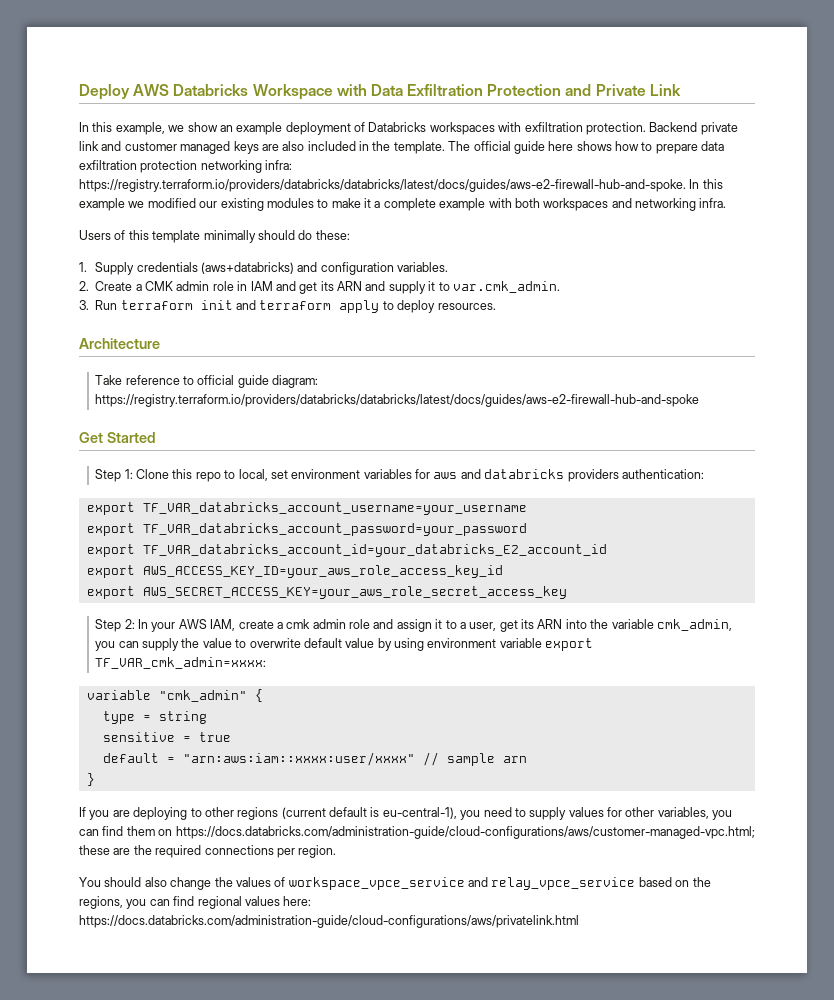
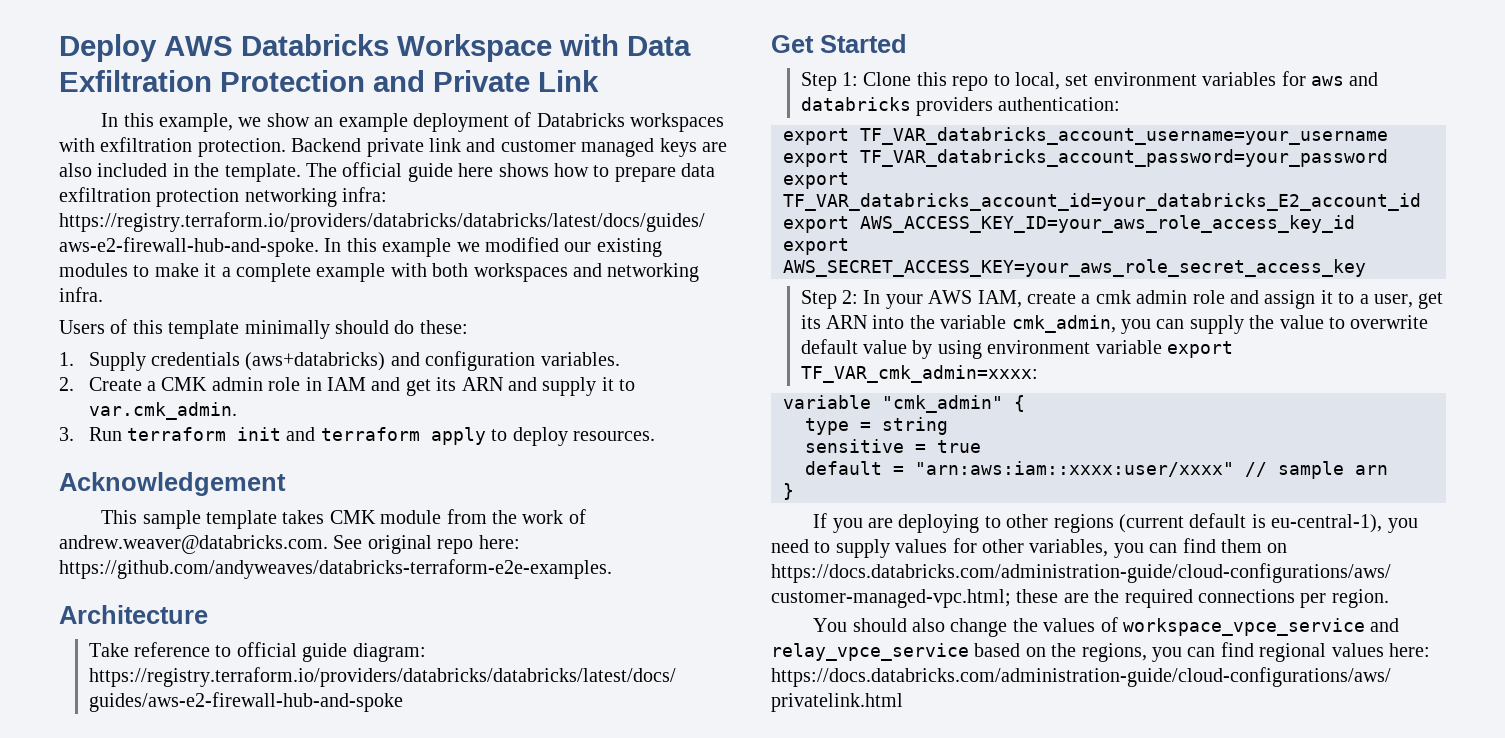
+ Acknowledgement
+ This sample template takes CMK module from the work of andrew.weaver@databricks.com. See original repo here: https://github.com/andyweaves/databricks-terraform-e2e-examples.

